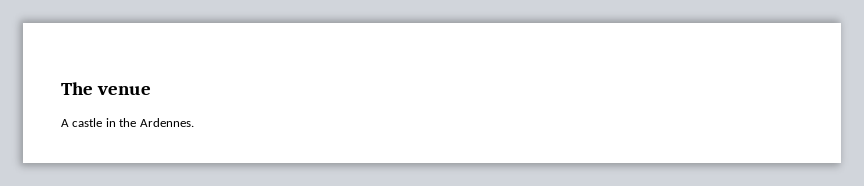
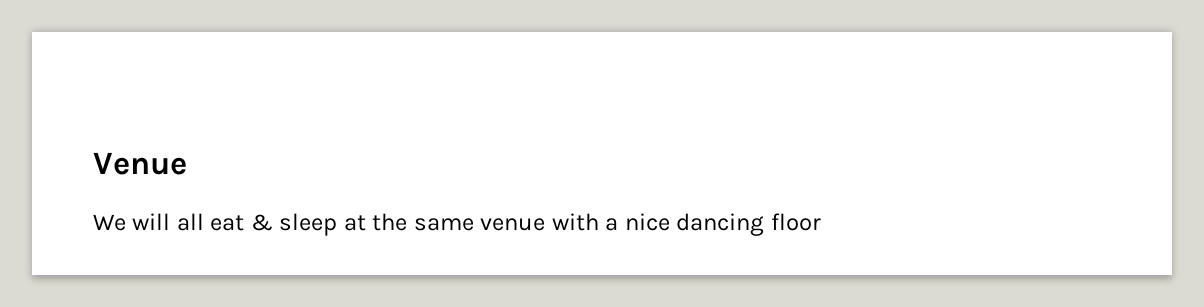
- The venue
- A castle in the Ardennes.
+ Venue
+ We will all eat & sleep at the same venue with a nice dancing floor

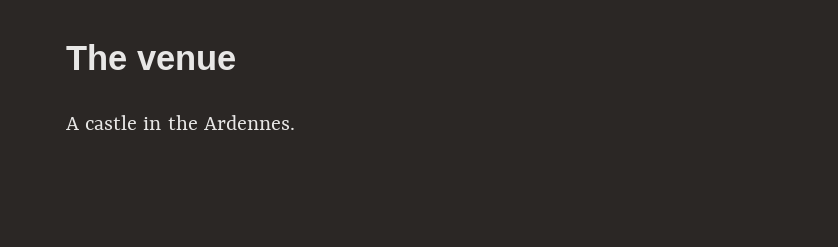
- Venue
- We will all eat & sleep at the same venue with a nice dancing floor
+ The venue
+ A castle in the Ardennes.

